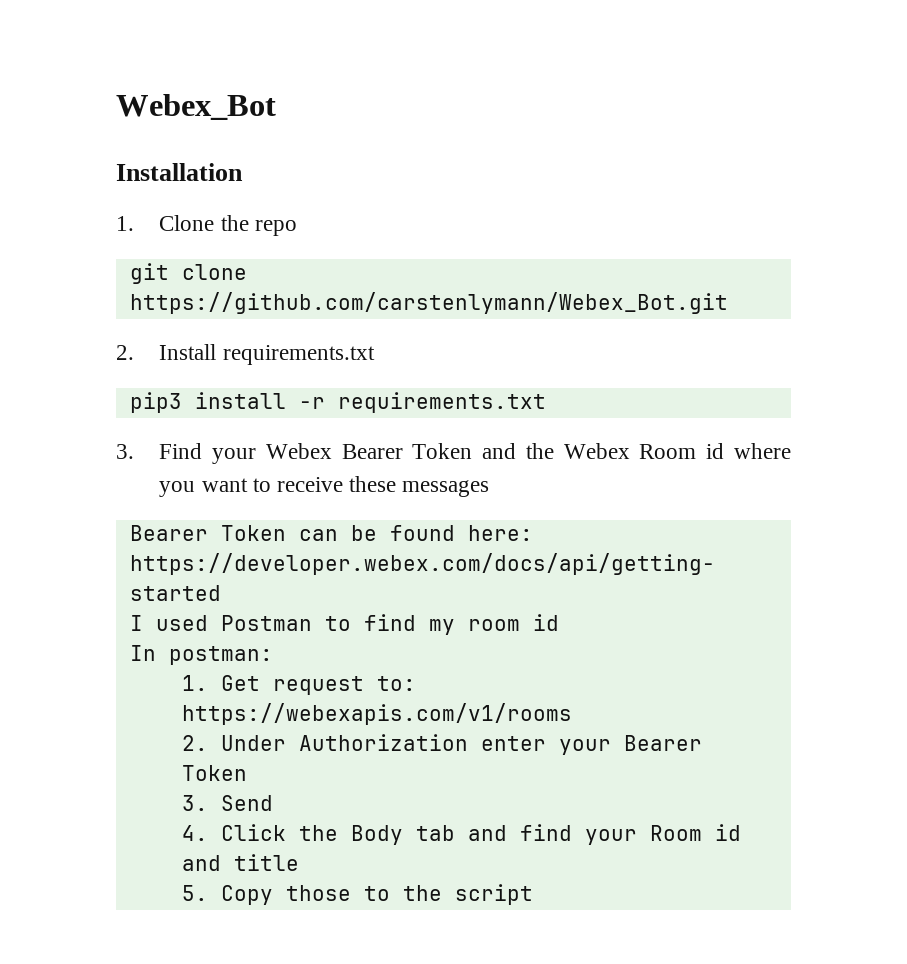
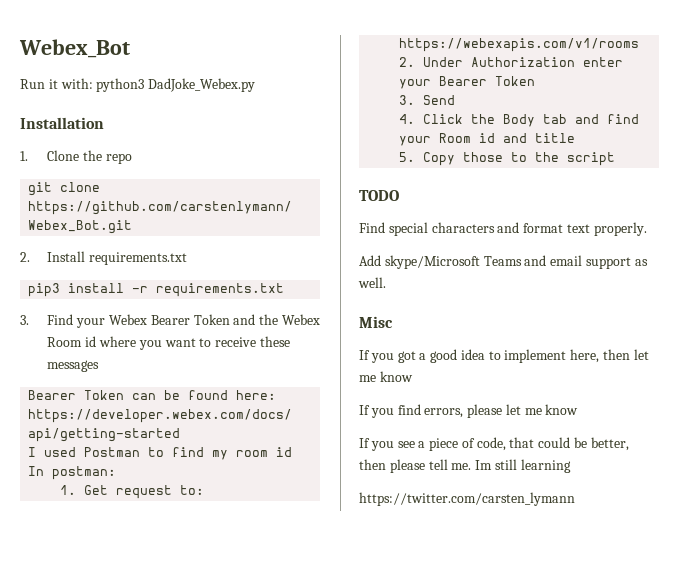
+ Run it with: python3 DadJoke_Webex.py
+ TODO
+ Find special characters and format text properly.
+ Add skype/Microsoft Teams and email support as well.
+ Misc
+ If you got a good idea to implement here, then let me know
+ If you find errors, please let me know
+ If you see a piece of code, that could be better, then please tell me. Im still learning
+ https://twitter.com/carsten_lymann

